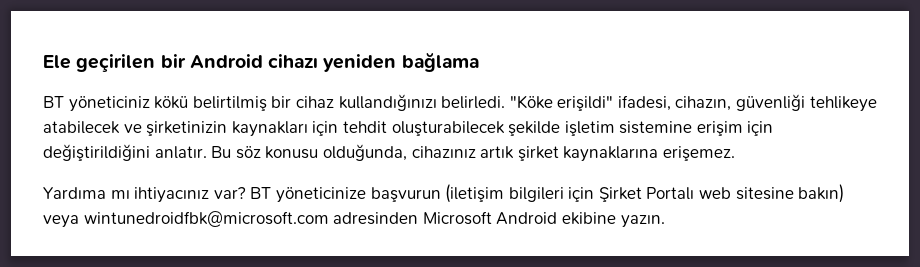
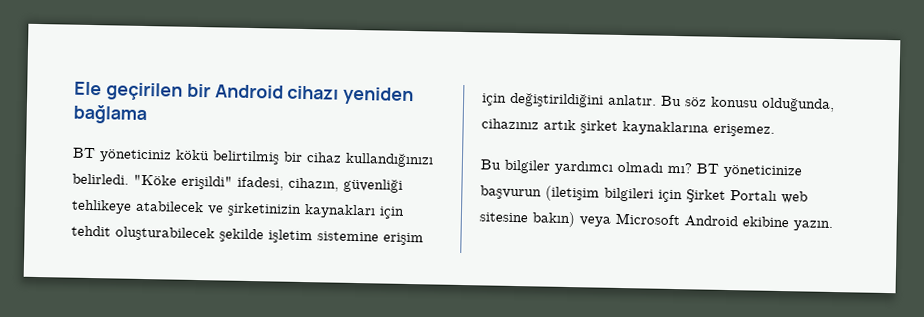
- Yardıma mı ihtiyacınız var?
+ Bu bilgiler yardımcı olmadı mı?
- BT yöneticinize başvurun (iletişim bilgileri için Şirket Portalı web sitesine bakın) veya wintunedroidfbk@microsoft.com adresinden Microsoft Android ekibine yazın.
+ BT yöneticinize başvurun (iletişim bilgileri için Şirket Portalı web sitesine bakın) veya Microsoft Android ekibine yazın.

